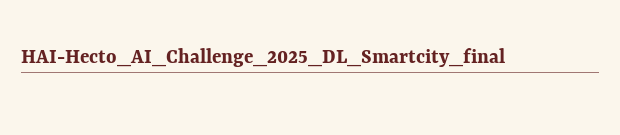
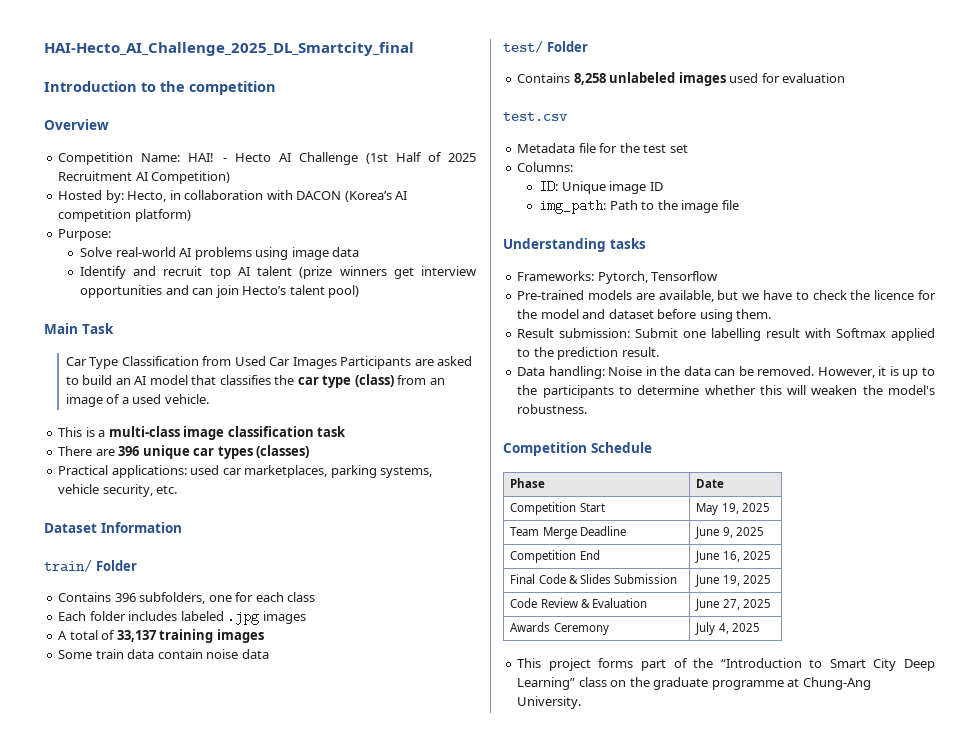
+ Introduction to the competition
+ Overview
+ Competition Name: HAI! - Hecto AI Challenge (1st Half of 2025 Recruitment AI Competition)
+ Hosted by: Hecto, in collaboration with DACON (Korea’s AI competition platform)
+ Purpose:
+ Solve real-world AI problems using image data
+ Identify and recruit top AI talent (prize winners get interview opportunities and can join Hecto’s talent pool)
+ Main Task
+ Car Type Classification from Used Car Images Participants are asked to build an AI model that classifies the car type (class) from an image of a used vehicle.
+ This is a multi-class image classification task
+ There are 396 unique car types (classes)
+ Practical applications: used car marketplaces, parking systems, vehicle security, etc.
+ Dataset Information
+ train/ Folder
+ Contains 396 subfolders, one for each class
+ Each folder includes labeled .jpg images
+ A total of 33,137 training images
+ Some train data contain noise data
+ test/ Folder
+ Contains 8,258 unlabeled images used for evaluation
+ test.csv
+ Metadata file for the test set
+ Columns:
+ ID: Unique image ID
+ img_path: Path to the image file
+ Understanding tasks
+ Frameworks: Pytorch, Tensorflow
+ Pre-trained models are available, but we have to check the licence for the model and dataset before using them.
+ Result submission: Submit one labelling result with Softmax applied to the prediction result.
+ Data handling: Noise in the data can be removed. However, it is up to the participants to determine whether this will weaken the model's robustness.
+ Competition Schedule
+ Phase | Date
+ Competition Start | May 19, 2025
+ Team Merge Deadline | June 9, 2025
+ Competition End | June 16, 2025
+ Final Code & Slides Submission | June 19, 2025
+ Code Review & Evaluation | June 27, 2025
+ Awards Ceremony | July 4, 2025
+ This project forms part of the “Introduction to Smart City Deep Learning” class on the graduate programme at Chung-Ang University.

